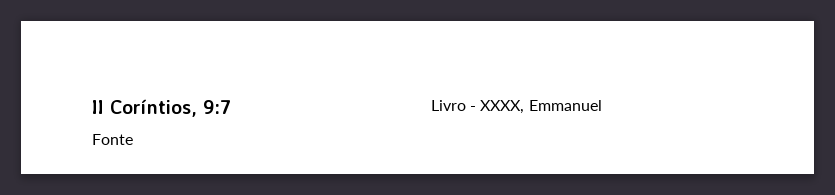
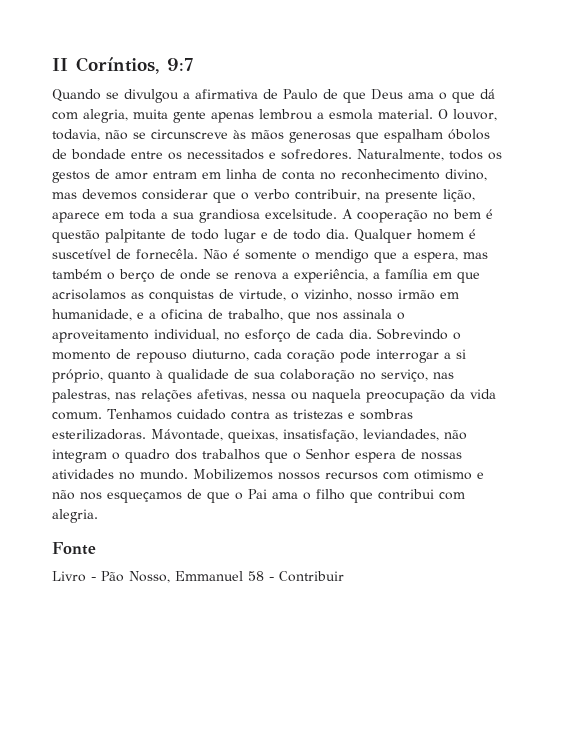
+ Quando se divulgou a afirmativa de Paulo de que Deus ama o que dá com alegria, muita gente apenas lembrou a esmola material. O louvor, todavia, não se circunscreve às mãos generosas que espalham óbolos de bondade entre os necessitados e sofredores. Naturalmente, todos os gestos de amor entram em linha de conta no reconhecimento divino, mas devemos considerar que o verbo contribuir, na presente lição, aparece em toda a sua grandiosa excelsitude. A cooperação no bem é questão palpitante de todo lugar e de todo dia. Qualquer homem é suscetível de fornecêla. Não é somente o mendigo que a espera, mas também o berço de onde se renova a experiência, a família em que acrisolamos as conquistas de virtude, o vizinho, nosso irmão em humanidade, e a oficina de trabalho, que nos assinala o aproveitamento individual, no esforço de cada dia. Sobrevindo o momento de repouso diuturno, cada coração pode interrogar a si próprio, quanto à qualidade de sua colaboração no serviço, nas palestras, nas relações afetivas, nessa ou naquela preocupação da vida comum. Tenhamos cuidado contra as tristezas e sombras esterilizadoras. Mávontade, queixas, insatisfação, leviandades, não integram o quadro dos trabalhos que o Senhor espera de nossas atividades no mundo. Mobilizemos nossos recursos com otimismo e não nos esqueçamos de que o Pai ama o filho que contribui com alegria.
  Fonte
- Livro - XXXX, Emmanuel
+ Livro - Pão Nosso, Emmanuel 58 - Contribuir

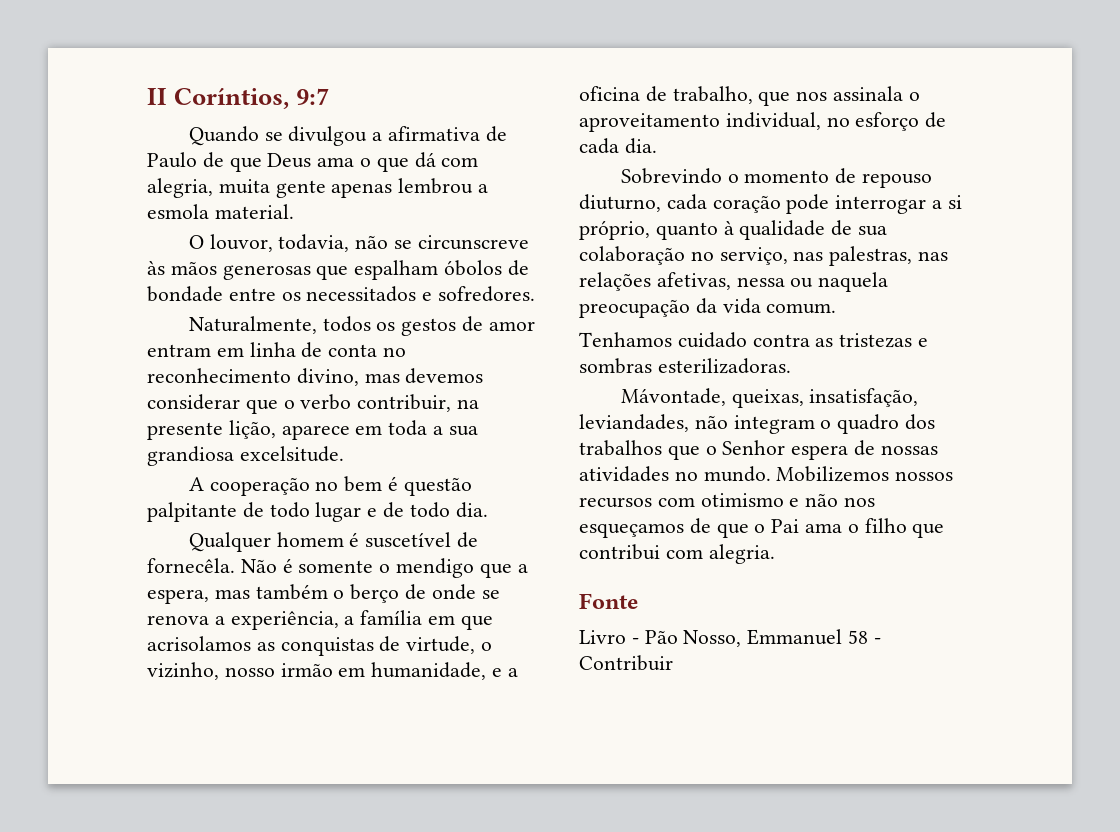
- Quando se divulgou a afirmativa de Paulo de que Deus ama o que dá com alegria, muita gente apenas lembrou a esmola material. O louvor, todavia, não se circunscreve às mãos generosas que espalham óbolos de bondade entre os necessitados e sofredores. Naturalmente, todos os gestos de amor entram em linha de conta no reconhecimento divino, mas devemos considerar que o verbo contribuir, na presente lição, aparece em toda a sua grandiosa excelsitude. A cooperação no bem é questão palpitante de todo lugar e de todo dia. Qualquer homem é suscetível de fornecêla.
+ Quando se divulgou a afirmativa de Paulo de que Deus ama o que dá com alegria, muita gente apenas lembrou a esmola material.
+ O louvor, todavia, não se circunscreve às mãos generosas que espalham óbolos de bondade entre os necessitados e sofredores.
+ Naturalmente, todos os gestos de amor entram em linha de conta no reconhecimento divino, mas devemos considerar que o verbo contribuir, na presente lição, aparece em toda a sua grandiosa excelsitude.
+ A cooperação no bem é questão palpitante de todo lugar e de todo dia.
+ Qualquer homem é suscetível de fornecêla.
- Não é somente o mendigo que a espera, mas também o berço de onde se renova a experiência, a família em que acrisolamos as conquistas de virtude, o vizinho, nosso irmão em humanidade, e a oficina de trabalho, que nos assinala o aproveitamento individual, no esforço de cada dia. Sobrevindo o momento de repouso diuturno, cada coração pode interrogar a si próprio, quanto à qualidade de sua colaboração no serviço, nas palestras, nas relações afetivas, nessa ou naquela preocupação da vida comum. Tenhamos cuidado contra as tristezas e sombras esterilizadoras. Mávontade, queixas, insatisfação, leviandades, não integram o quadro dos trabalhos que o Senhor espera de nossas atividades no mundo.
+ Não é somente o mendigo que a espera, mas também o berço de onde se renova a experiência, a família em que acrisolamos as conquistas de virtude, o vizinho, nosso irmão em humanidade, e a oficina de trabalho, que nos assinala o aproveitamento individual, no esforço de cada dia.
+ Sobrevindo o momento de repouso diuturno, cada coração pode interrogar a si próprio, quanto à qualidade de sua colaboração no serviço, nas palestras, nas relações afetivas, nessa ou naquela preocupação da vida comum.
+ Tenhamos cuidado contra as tristezas e sombras esterilizadoras.
+ Mávontade, queixas, insatisfação, leviandades, não integram o quadro dos trabalhos que o Senhor espera de nossas atividades no mundo.

